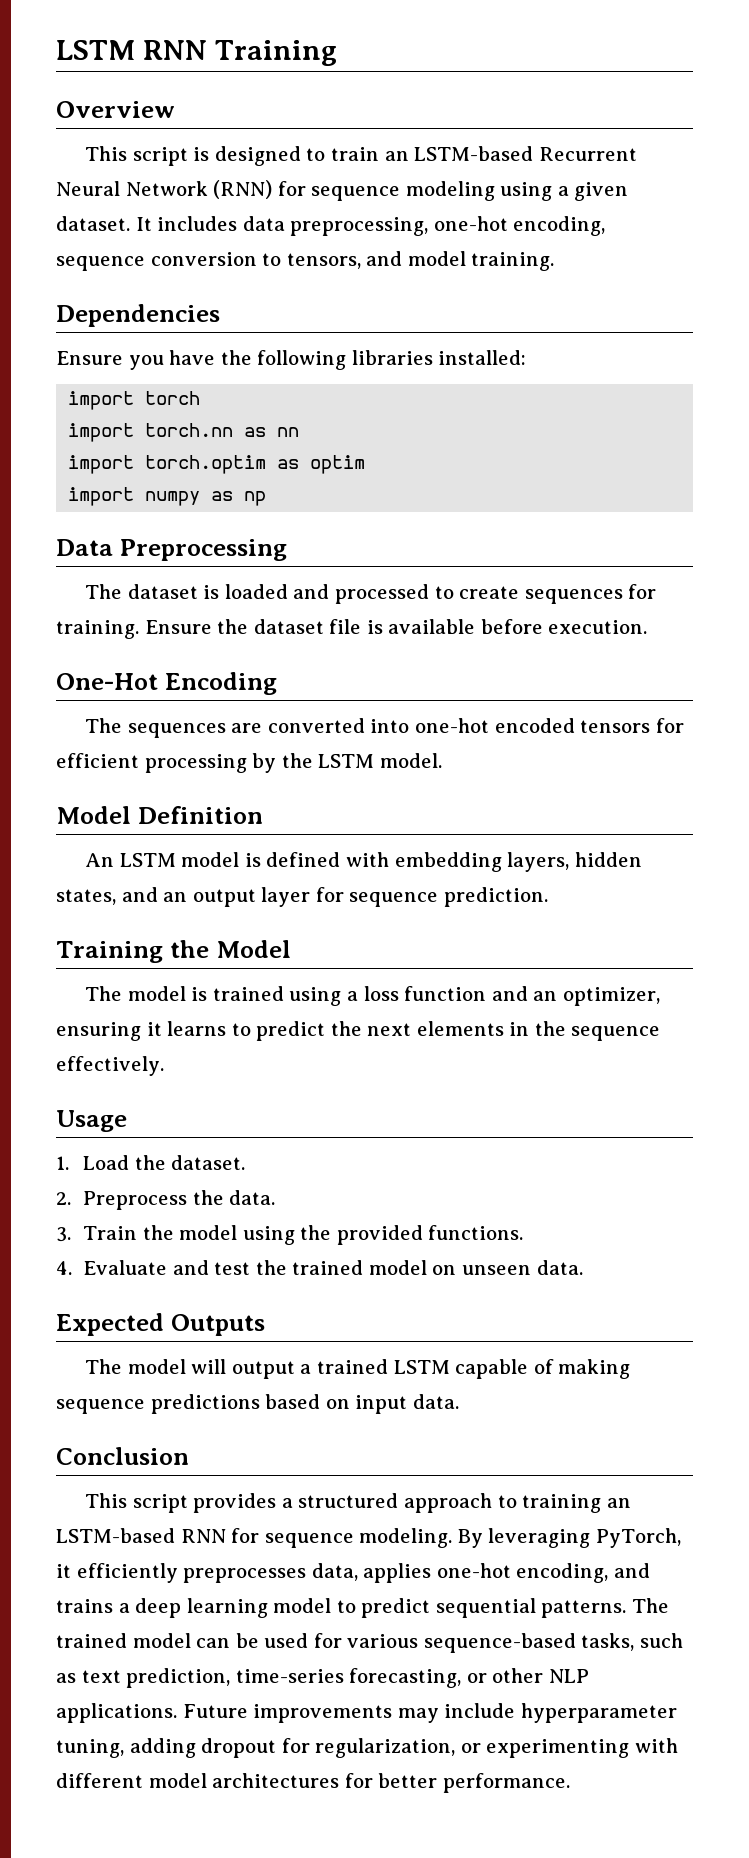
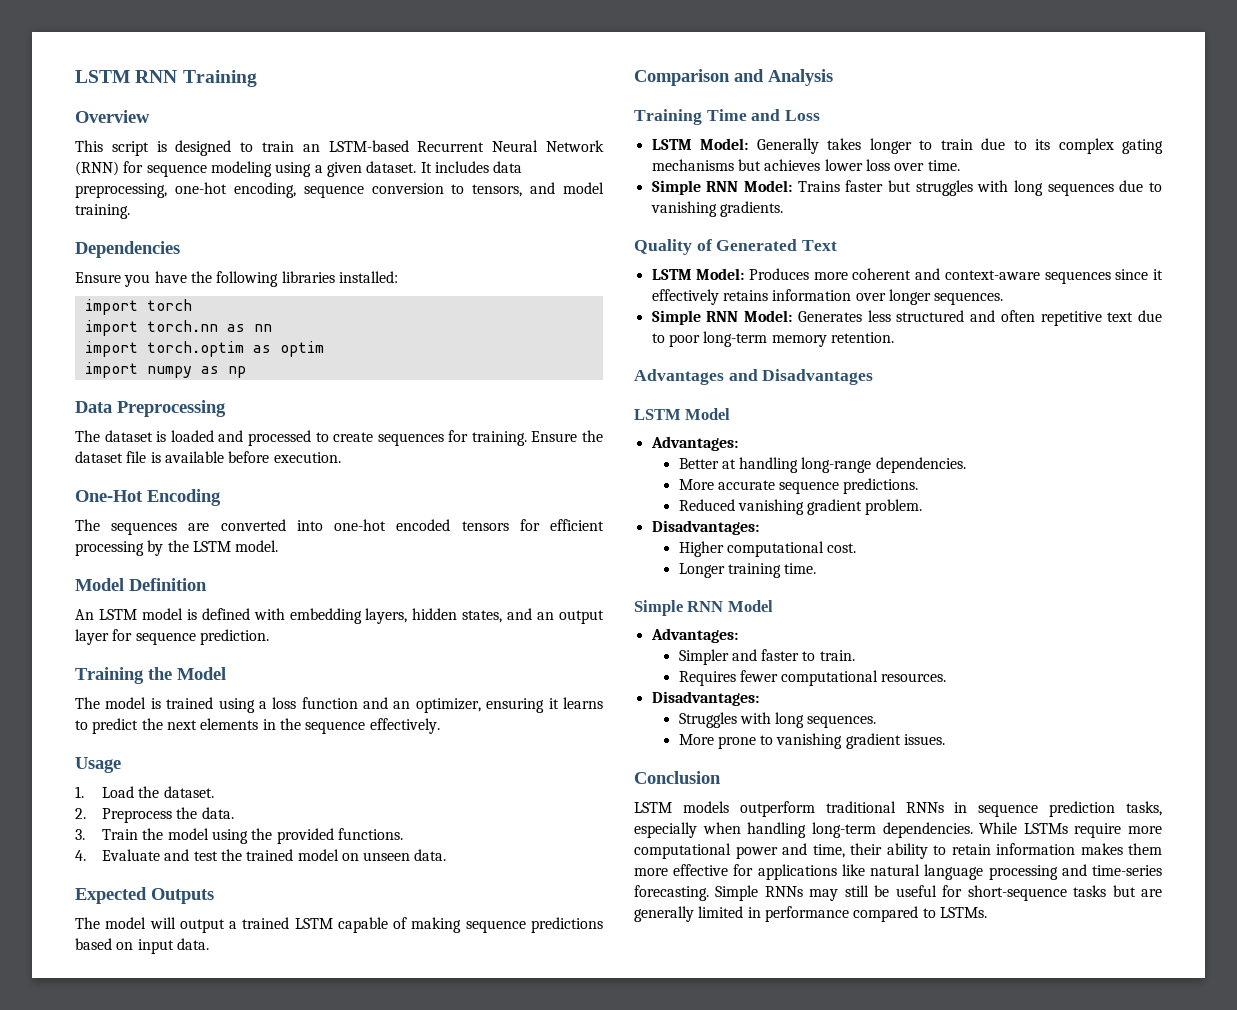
+ Comparison and Analysis
+ Training Time and Loss
+ LSTM Model: Generally takes longer to train due to its complex gating mechanisms but achieves lower loss over time.
+ Simple RNN Model: Trains faster but struggles with long sequences due to vanishing gradients.
+ Quality of Generated Text
+ LSTM Model: Produces more coherent and context-aware sequences since it effectively retains information over longer sequences.
+ Simple RNN Model: Generates less structured and often repetitive text due to poor long-term memory retention.
+ Advantages and Disadvantages
+ LSTM Model
+ Advantages:
+ Better at handling long-range dependencies.
+ More accurate sequence predictions.
+ Reduced vanishing gradient problem.
+ Disadvantages:
+ Higher computational cost.
+ Longer training time.
+ Simple RNN Model
+ Advantages:
+ Simpler and faster to train.
+ Requires fewer computational resources.
+ Disadvantages:
+ Struggles with long sequences.
+ More prone to vanishing gradient issues.
  Conclusion
- This script provides a structured approach to training an LSTM-based RNN for sequence modeling. By leveraging PyTorch, it efficiently preprocesses data, applies one-hot encoding, and trains a deep learning model to predict sequential patterns. The trained model can be used for various sequence-based tasks, such as text prediction, time-series forecasting, or other NLP applications. Future improvements may include hyperparameter tuning, adding dropout for regularization, or experimenting with different model architectures for better performance.
+ LSTM models outperform traditional RNNs in sequence prediction tasks, especially when handling long-term dependencies. While LSTMs require more computational power and time, their ability to retain information makes them more effective for applications like natural language processing and time-series forecasting. Simple RNNs may still be useful for short-sequence tasks but are generally limited in performance compared to LSTMs.

